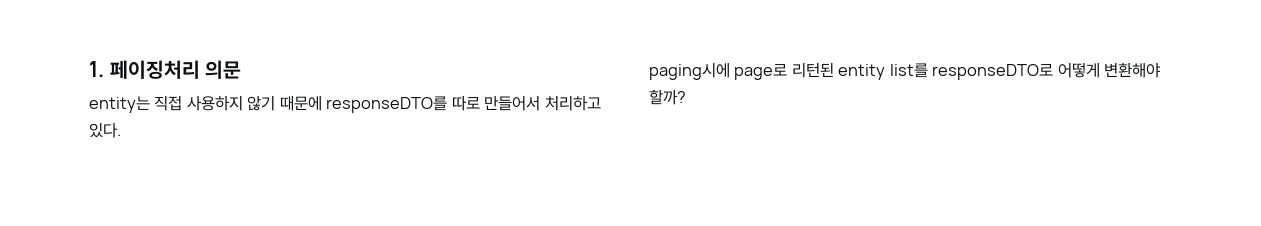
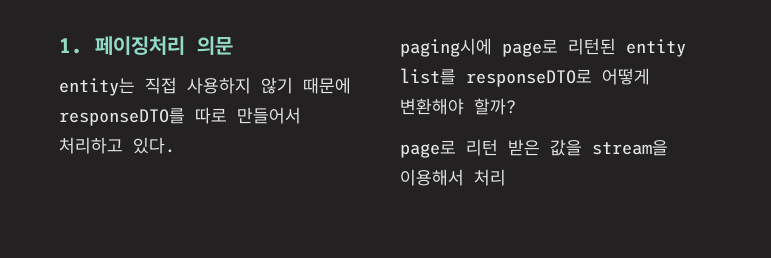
+ page로 리턴 받은 값을 stream을 이용해서 처리

